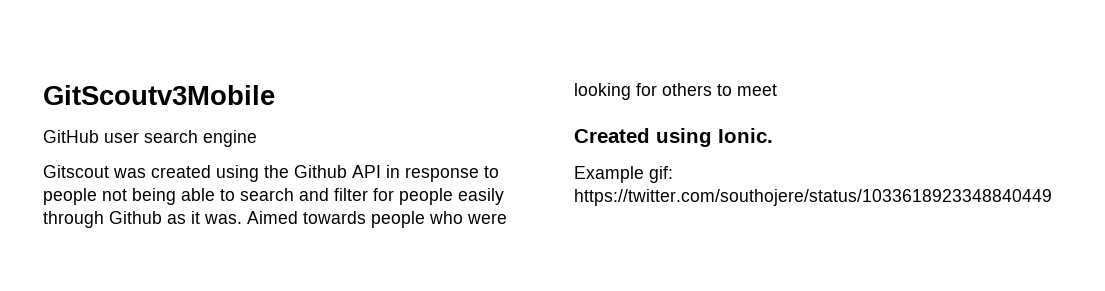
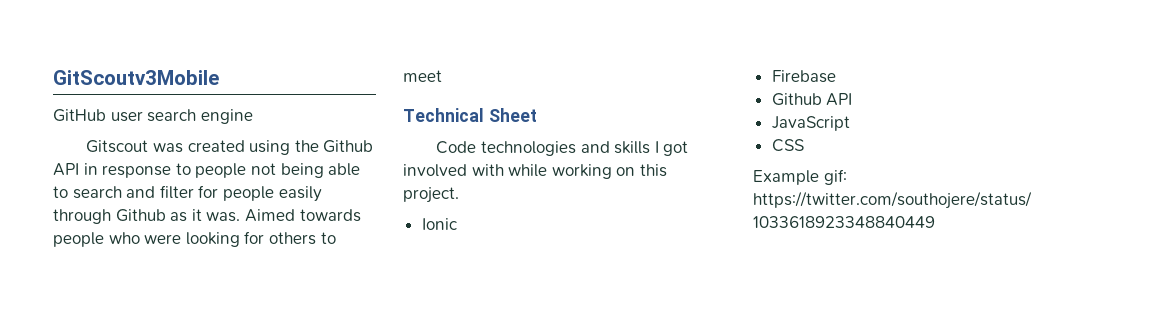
- Created using Ionic.
+ Technical Sheet
+ Code technologies and skills I got involved with while working on this project.
+ Ionic
+ Firebase
+ Github API
+ JavaScript
+ CSS

